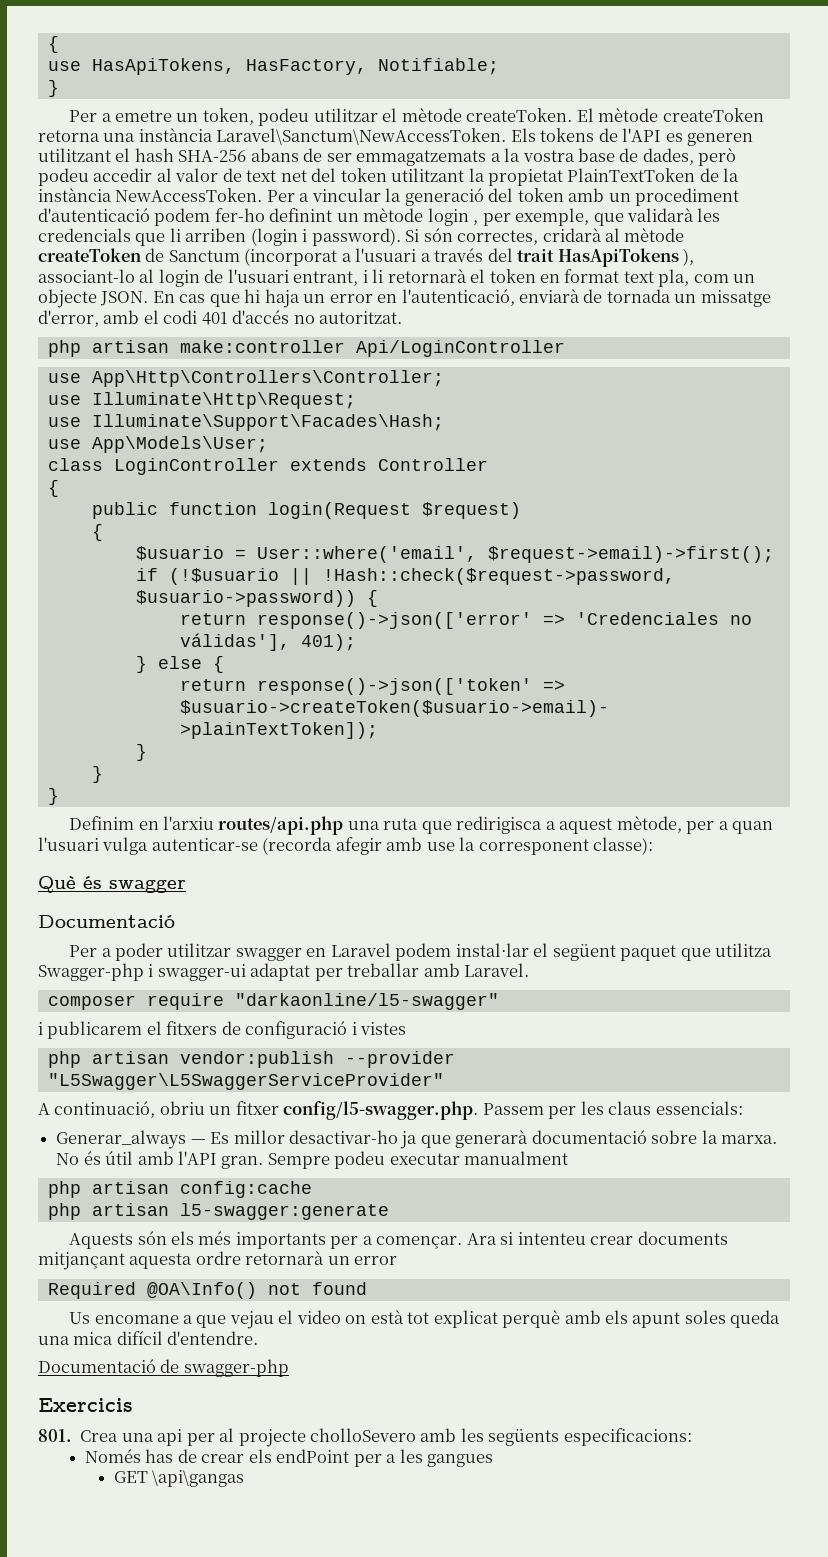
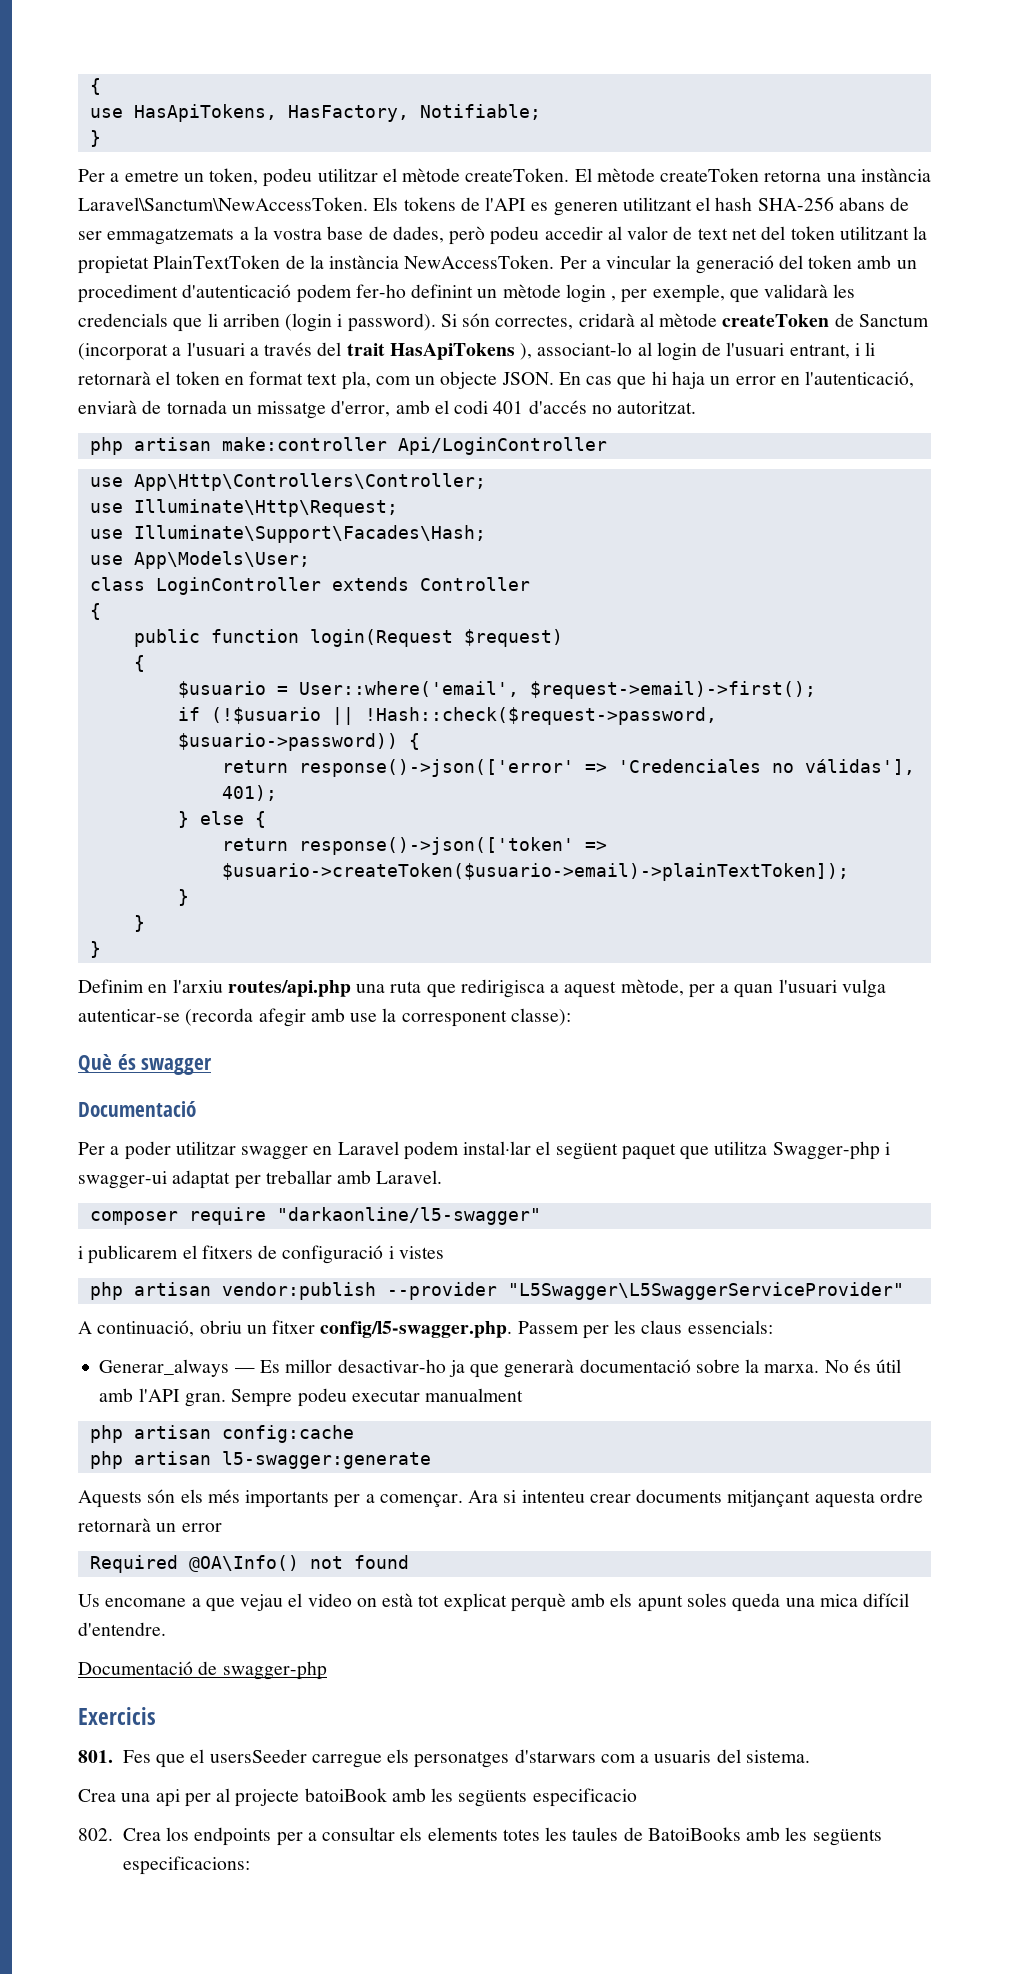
- 801. Crea una api per al projecte cholloSevero amb les següents especificacions:
- Només has de crear els endPoint per a les gangues
- GET \api\gangas
+ 801. Fes que el usersSeeder carregue els personatges d'starwars com a usuaris del sistema.
+ Crea una api per al projecte batoiBook amb les següents especificacio
+ 802. Crea los endpoints per a consultar els elements totes les taules de BatoiBooks amb les següents especificacions:

